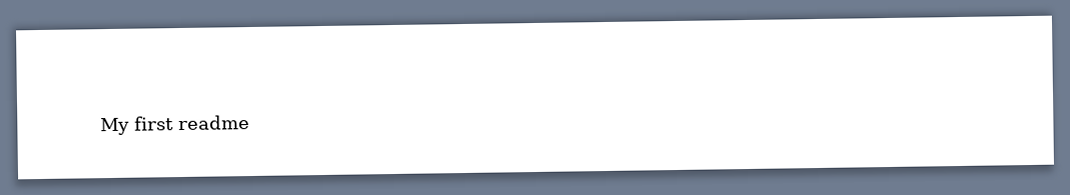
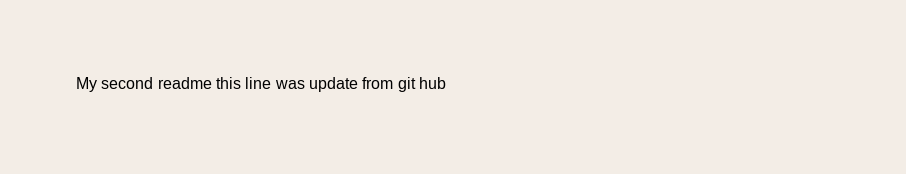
- My first readme
+ My second readme this line was update from git hub

